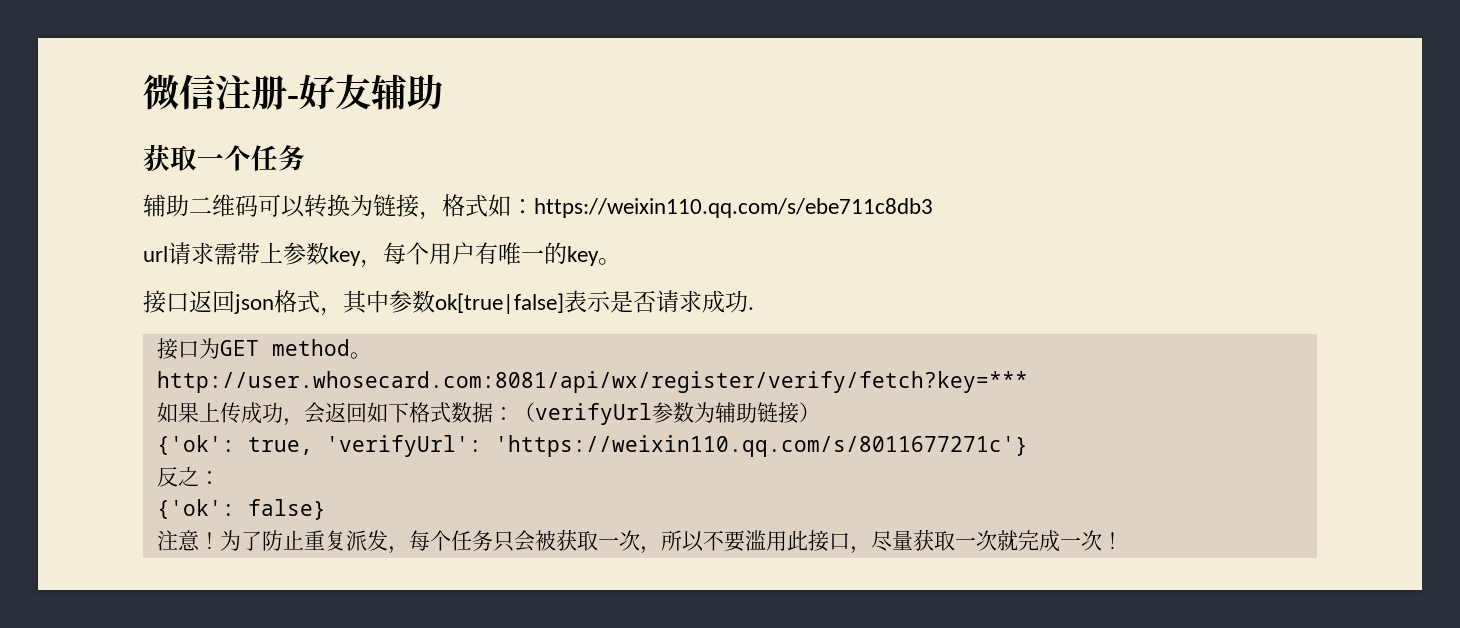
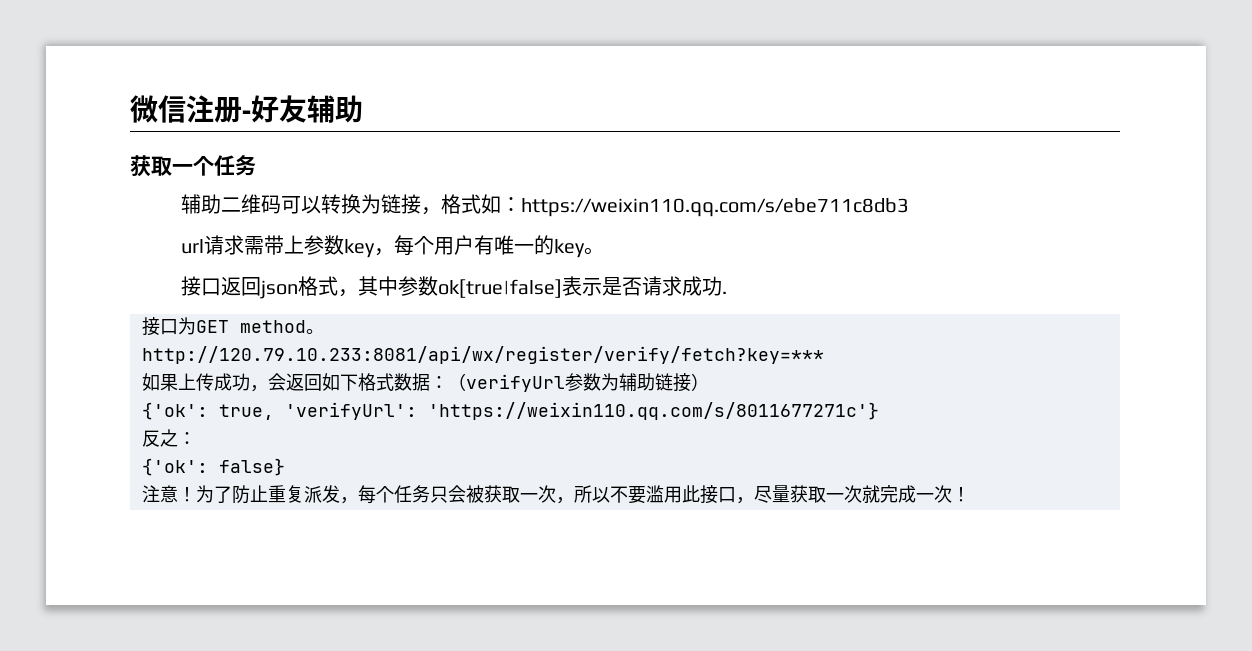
- http://user.whosecard.com:8081/api/wx/register/verify/fetch?key=***
+ http://120.79.10.233:8081/api/wx/register/verify/fetch?key=***

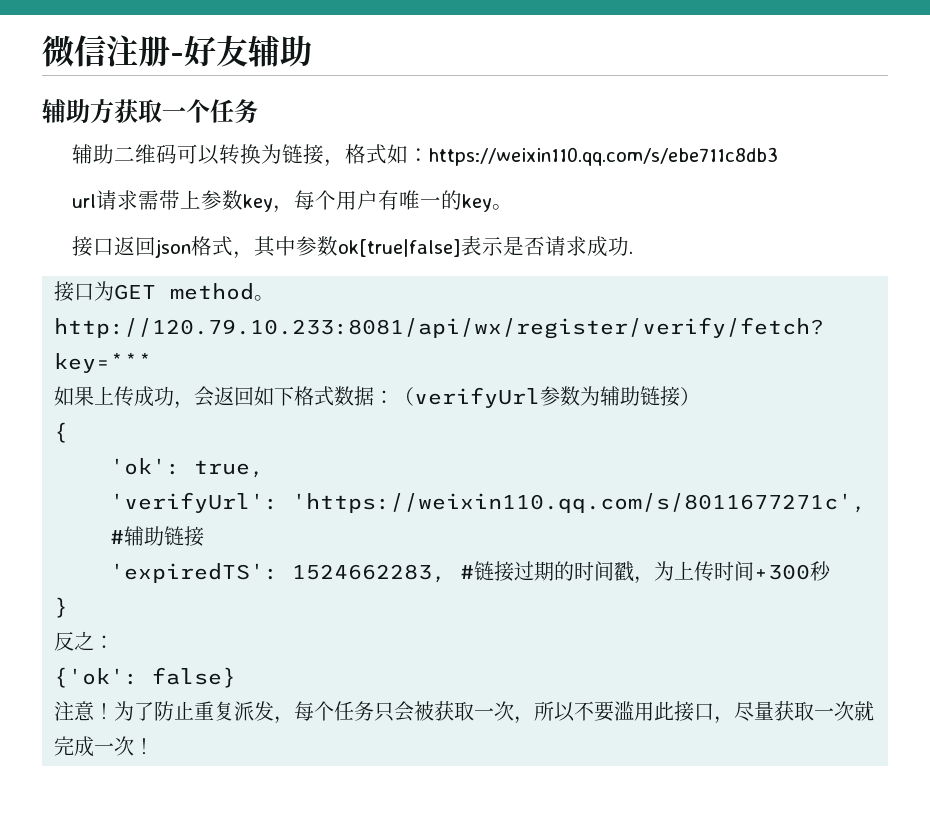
- 获取一个任务
+ 辅助方获取一个任务
- {'ok': true, 'verifyUrl': 'https://weixin110.qq.com/s/8011677271c'}
+ {
+ 'ok': true,
+ 'verifyUrl': 'https://weixin110.qq.com/s/8011677271c', #辅助链接
+ 'expiredTS': 1524662283, #链接过期的时间戳，为上传时间+300秒
+ }

